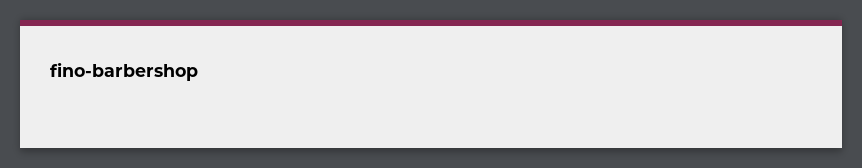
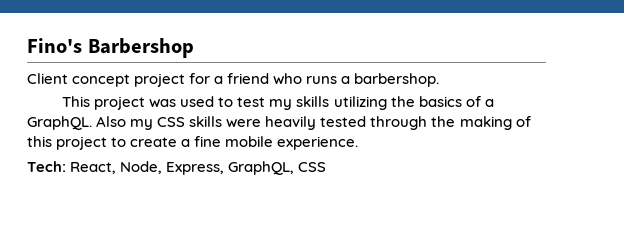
- fino-barbershop
+ Fino's Barbershop
+ Client concept project for a friend who runs a barbershop.
+ This project was used to test my skills utilizing the basics of a GraphQL. Also my CSS skills were heavily tested through the making of this project to create a fine mobile experience.
+ Tech: React, Node, Express, GraphQL, CSS

